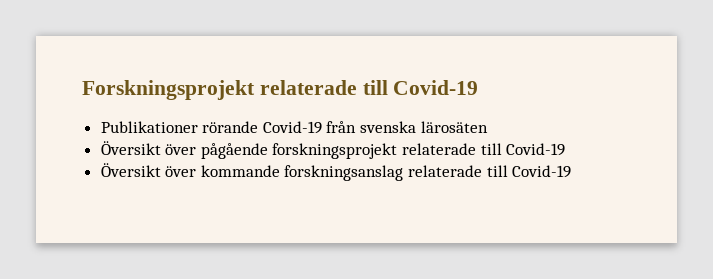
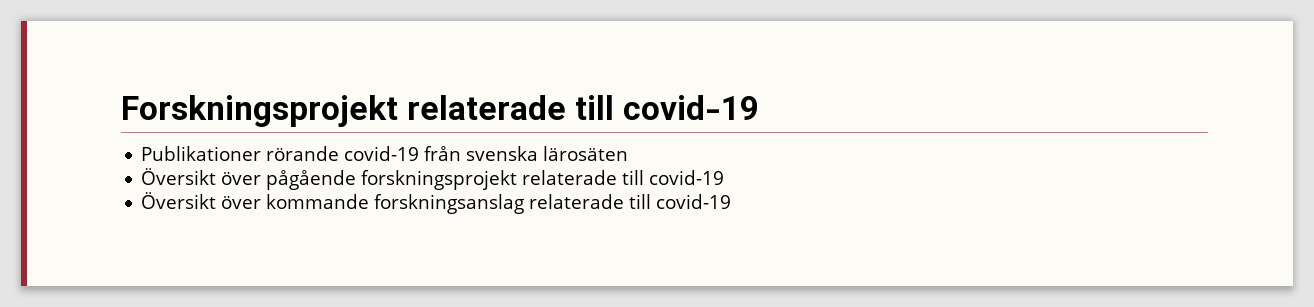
- Forskningsprojekt relaterade till Covid-19
+ Forskningsprojekt relaterade till covid-19
- Publikationer rörande Covid-19 från svenska lärosäten
+ Publikationer rörande covid-19 från svenska lärosäten
- Översikt över pågående forskningsprojekt relaterade till Covid-19
+ Översikt över pågående forskningsprojekt relaterade till covid-19
- Översikt över kommande forskningsanslag relaterade till Covid-19
+ Översikt över kommande forskningsanslag relaterade till covid-19

